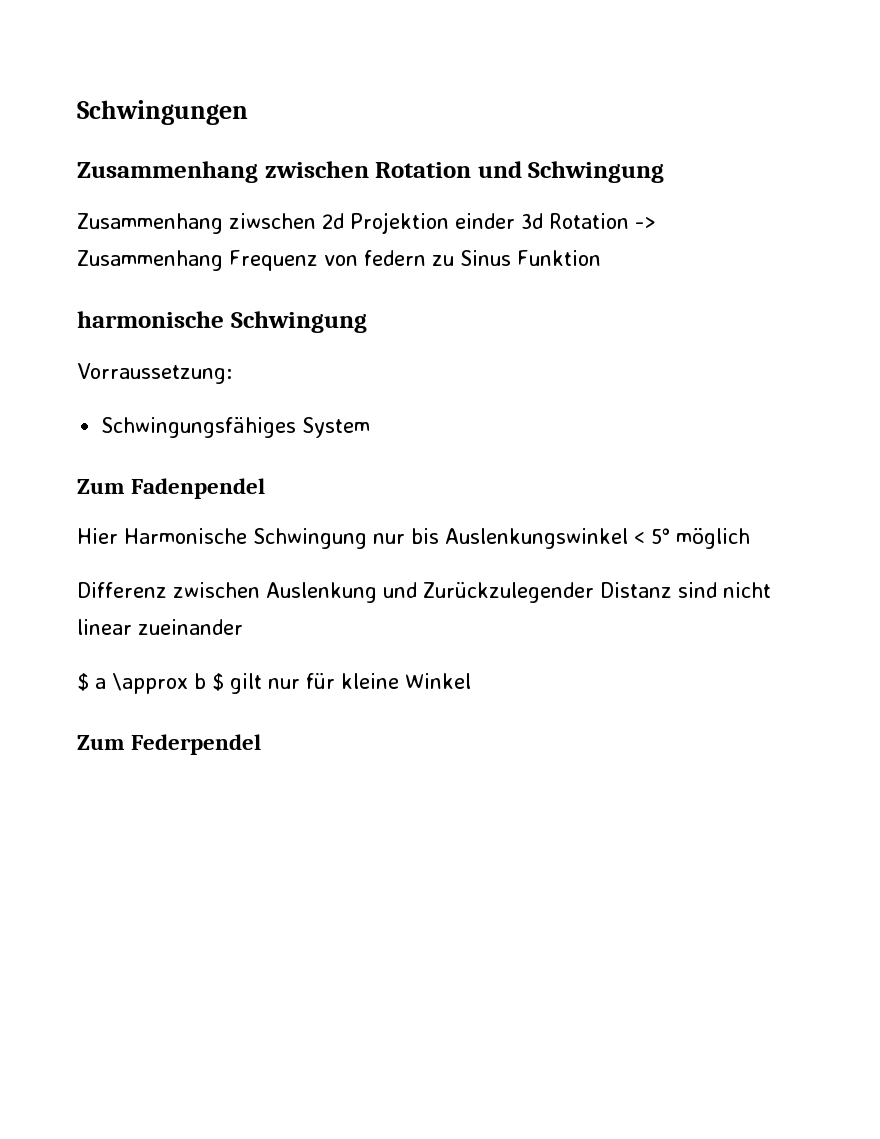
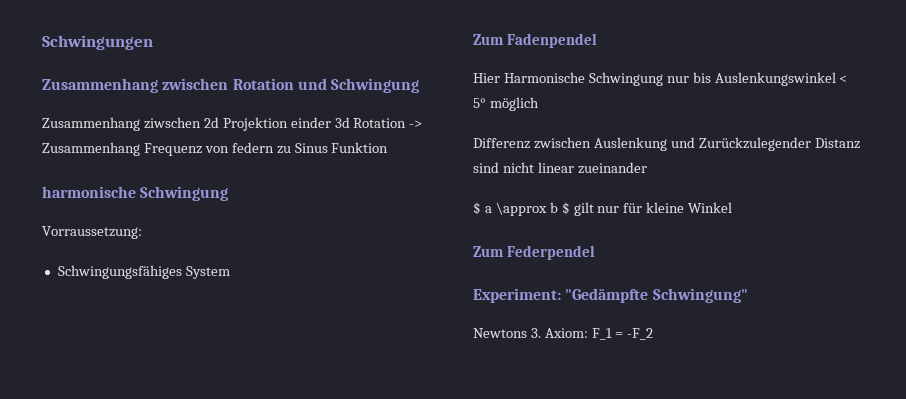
+ Experiment: "Gedämpfte Schwingung"
+ Newtons 3. Axiom: F_1 = -F_2

